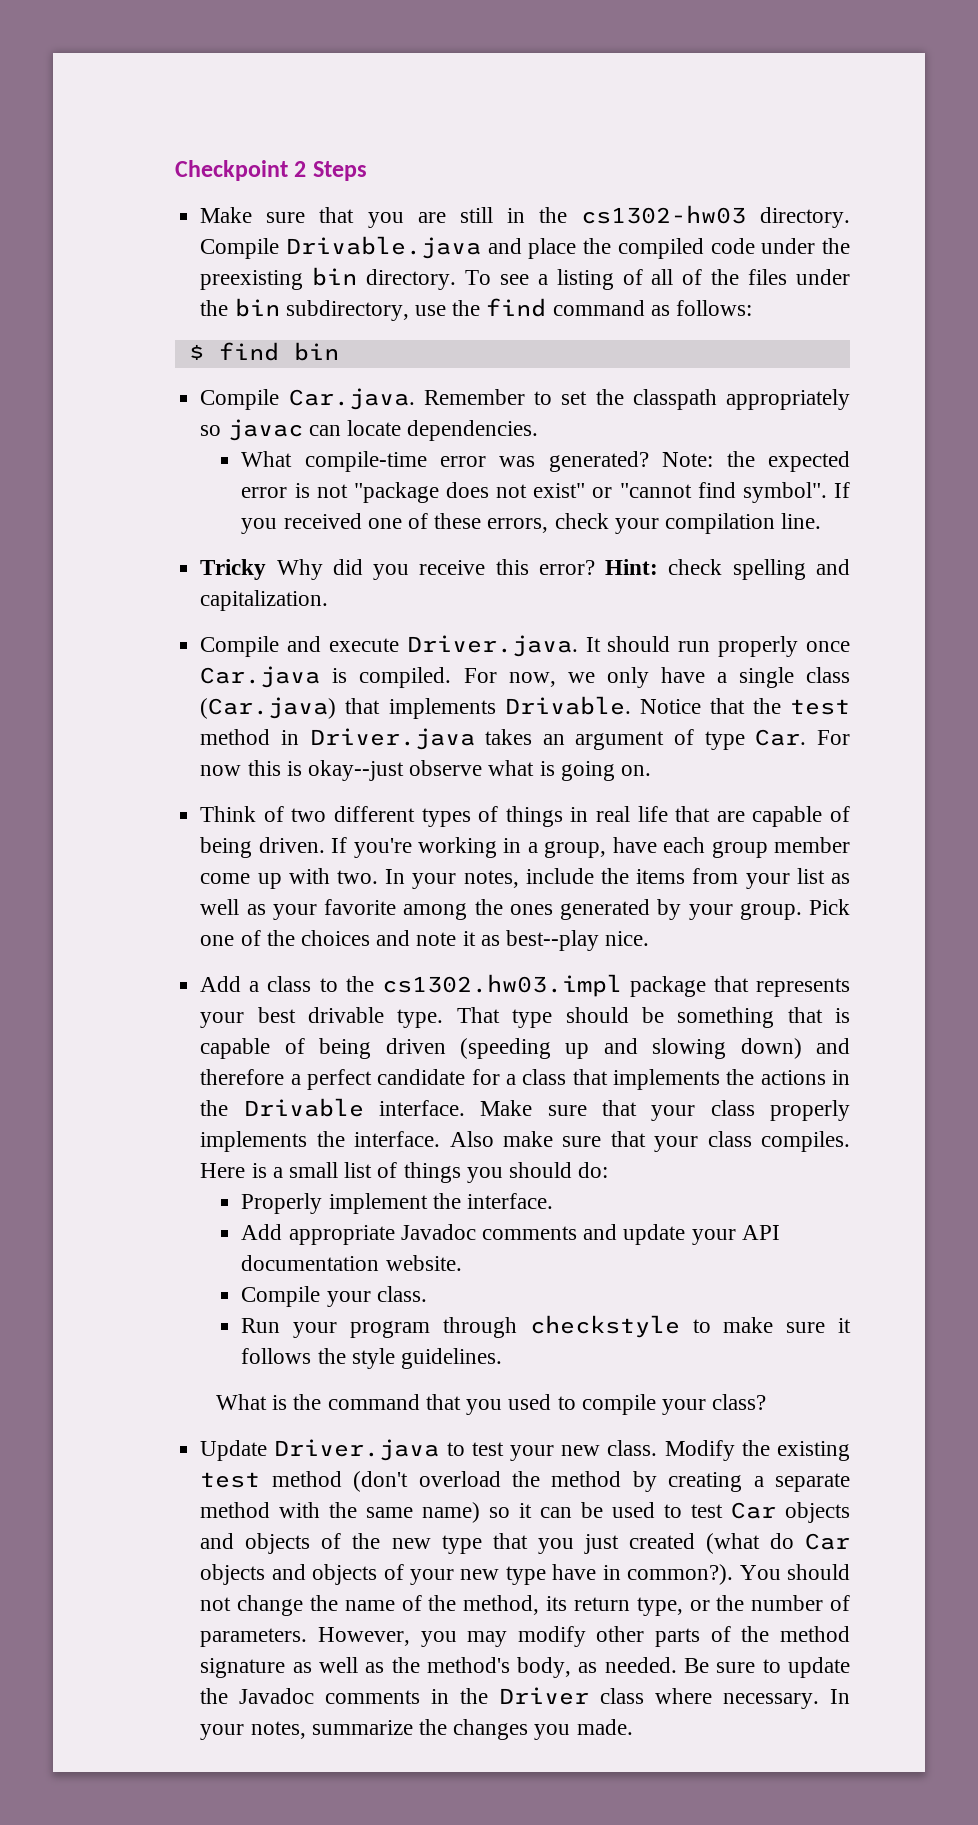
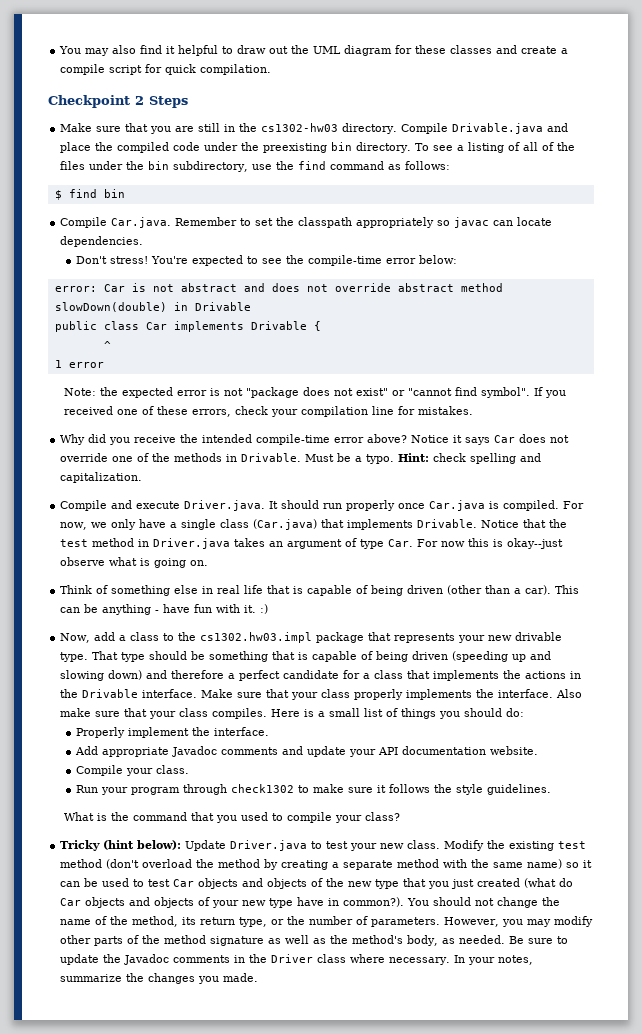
+ You may also find it helpful to draw out the UML diagram for these classes and create a compile script for quick compilation.
- What compile-time error was generated? Note: the expected error is not "package does not exist" or "cannot find symbol".
+ Don't stress! You're expected to see the compile-time error below:
+ error: Car is not abstract and does not override abstract method slowDown(double) in Drivable
+ public class Car implements Drivable {
+ ^
+ 1 error
+ Note: the expected error is not "package does not exist" or "cannot find symbol".
- If you received one of these errors, check your compilation line.
- Tricky Why did you receive this error?
+ If you received one of these errors, check your compilation line for mistakes.
+ Why did you receive the intended compile-time error above? Notice it says Car does not override one of the methods in Drivable. Must be a typo.
- Think of two different types of things in real life that are capable of being driven. If you're working in a group, have each group member come up with two. In your notes, include the items from your list as well as your favorite among the ones generated by your group. Pick one of the choices and note it as best--play nice.
- Add a class to the cs1302.hw03.impl package that represents your best drivable type.
+ Think of something else in real life that is capable of being driven (other than a car). This can be anything - have fun with it. :)
+ Now, add a class to the cs1302.hw03.impl package that represents your new drivable type.
- Run your program through checkstyle to make sure it follows the style guidelines.
+ Run your program through check1302 to make sure it follows the style guidelines.
- Update Driver.java to test your new class.
+ Tricky (hint below): Update Driver.java to test your new class.

